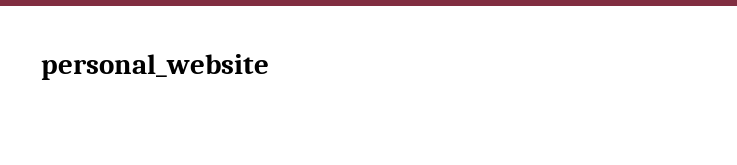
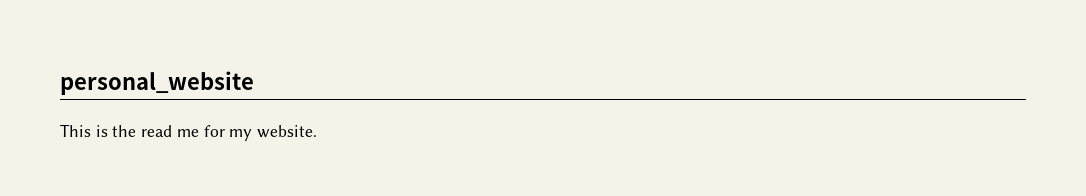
+ This is the read me for my website.

